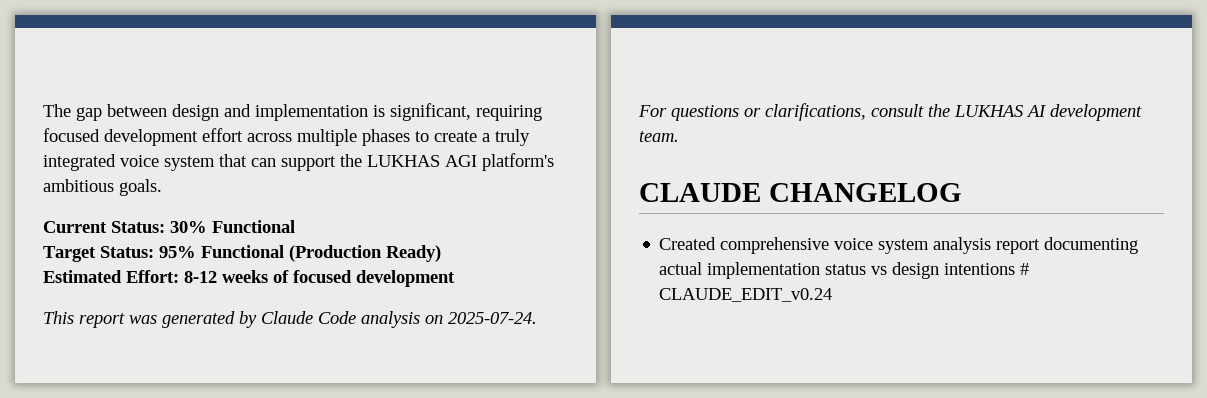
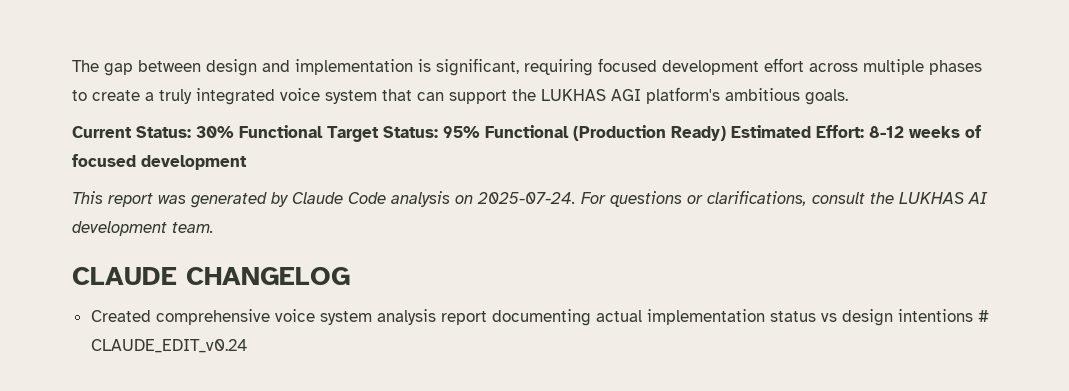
- Current Status: 30% Functional
- Target Status: 95% Functional (Production Ready)
- Estimated Effort: 8-12 weeks of focused development
+ Current Status: 30% Functional Target Status: 95% Functional (Production Ready) Estimated Effort: 8-12 weeks of focused development

